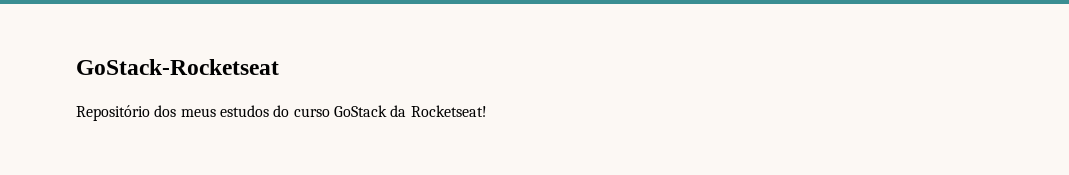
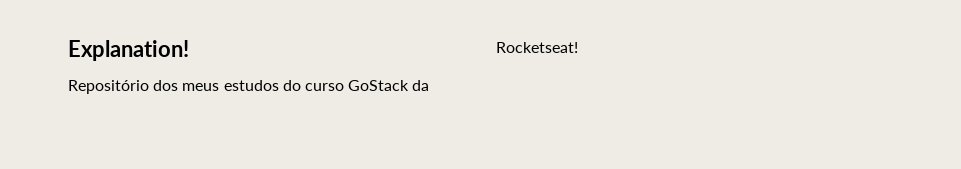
- GoStack-Rocketseat
+ Explanation!

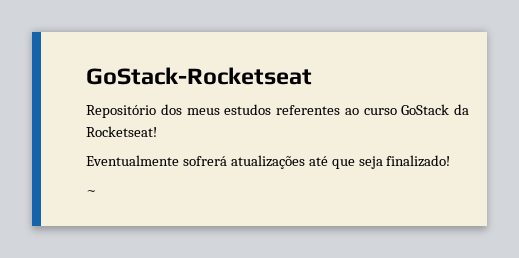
- Explanation!
+ GoStack-Rocketseat
- Repositório dos meus estudos do curso GoStack da Rocketseat!
+ Repositório dos meus estudos referentes ao curso GoStack da Rocketseat!
+ Eventualmente sofrerá atualizações até que seja finalizado!
+ ~

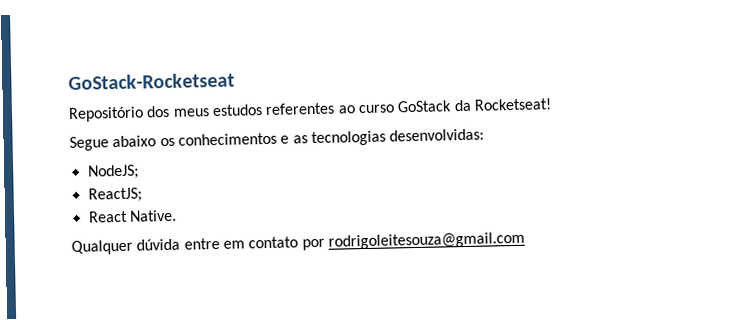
- Eventualmente sofrerá atualizações até que seja finalizado!
- ~
+ Segue abaixo os conhecimentos e as tecnologias desenvolvidas:
+ NodeJS;
+ ReactJS;
+ React Native.
+ Qualquer dúvida entre em contato por rodrigoleitesouza@gmail.com

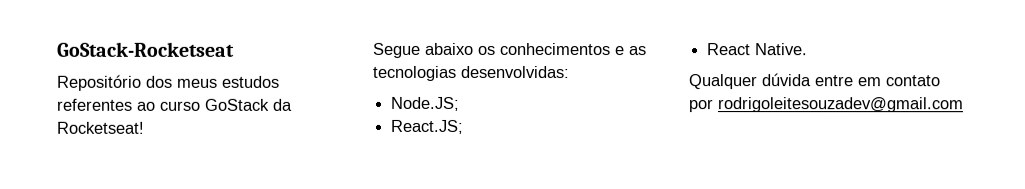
- NodeJS;
- ReactJS;
+ Node.JS;
+ React.JS;
- Qualquer dúvida entre em contato por rodrigoleitesouza@gmail.com
+ Qualquer dúvida entre em contato por rodrigoleitesouzadev@gmail.com

